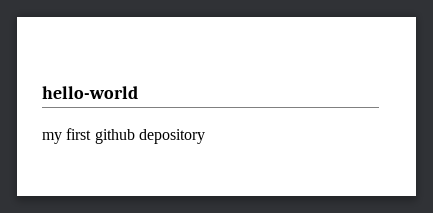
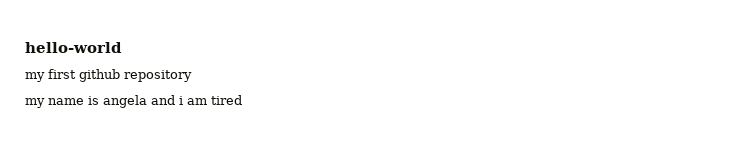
- my first github depository
+ my first github repository
+ my name is angela and i am tired

